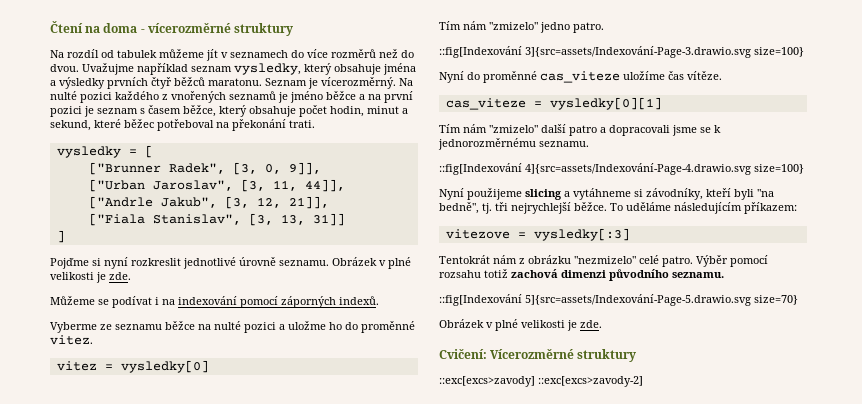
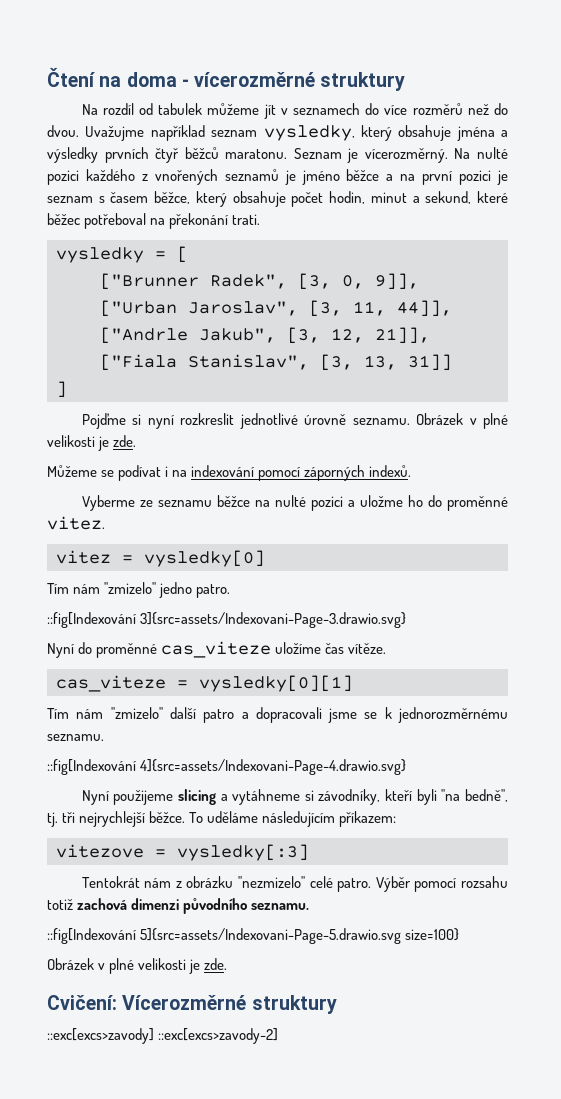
- ::fig[Indexování 3]{src=assets/Indexování-Page-3.drawio.svg size=100}
+ ::fig[Indexování 3]{src=assets/Indexovani-Page-3.drawio.svg}
- ::fig[Indexování 4]{src=assets/Indexování-Page-4.drawio.svg size=100}
+ ::fig[Indexování 4]{src=assets/Indexovani-Page-4.drawio.svg}
- ::fig[Indexování 5]{src=assets/Indexování-Page-5.drawio.svg size=70}
+ ::fig[Indexování 5]{src=assets/Indexovani-Page-5.drawio.svg size=100}

